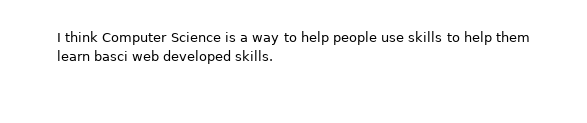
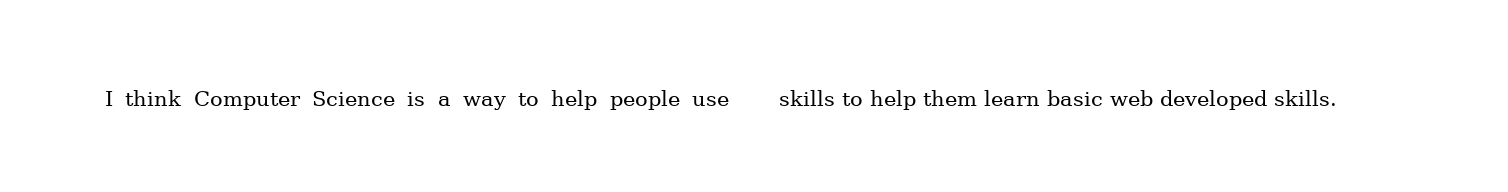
- I think Computer Science is a way to help people use skills to help them learn basci web developed skills.
+ I think Computer Science is a way to help people use skills to help them learn basic web developed skills.

